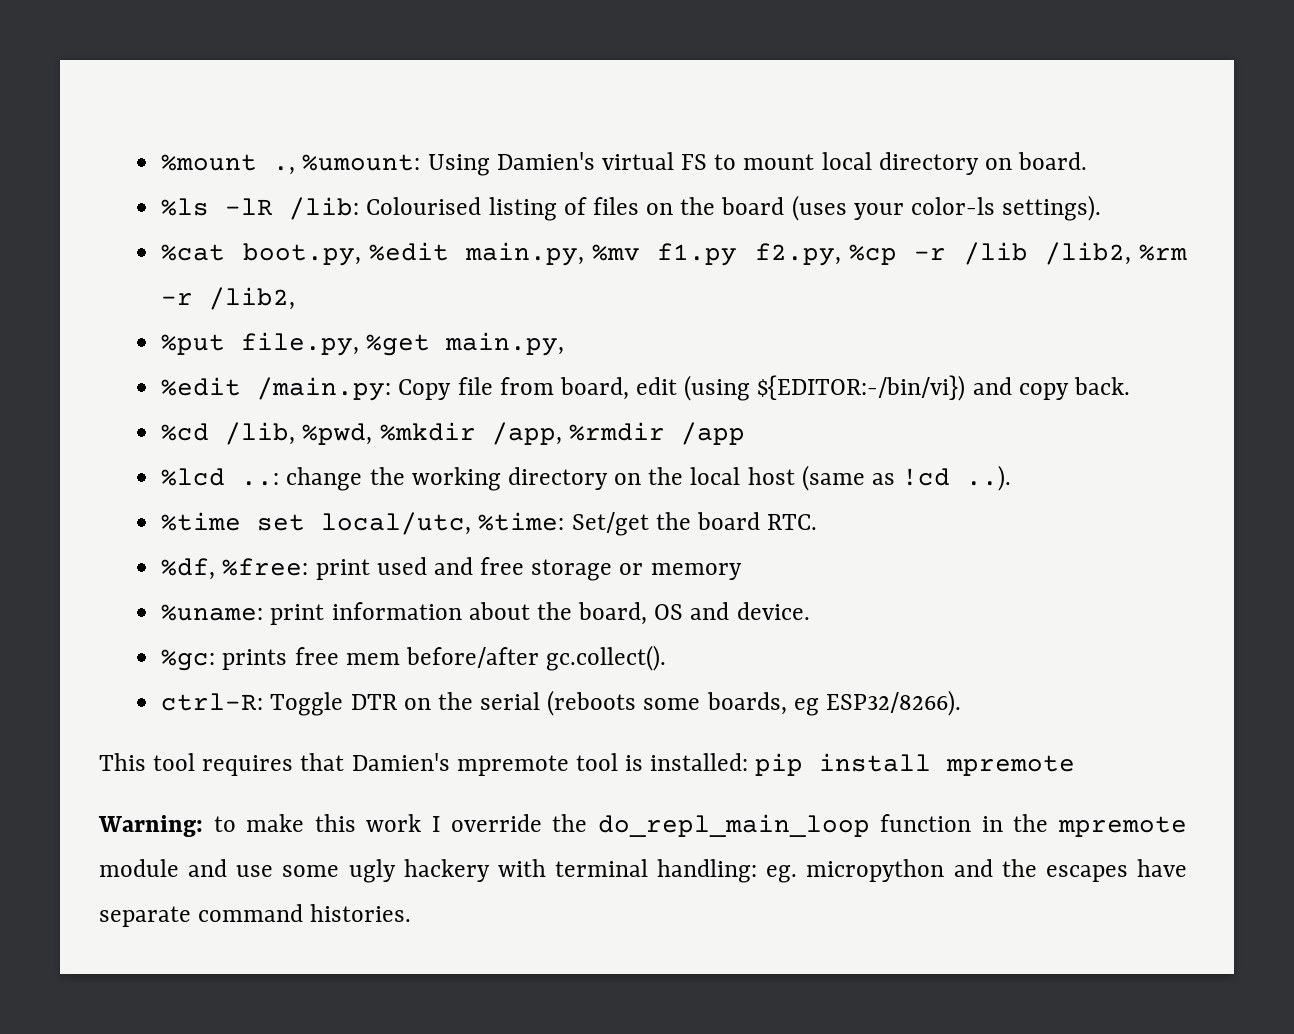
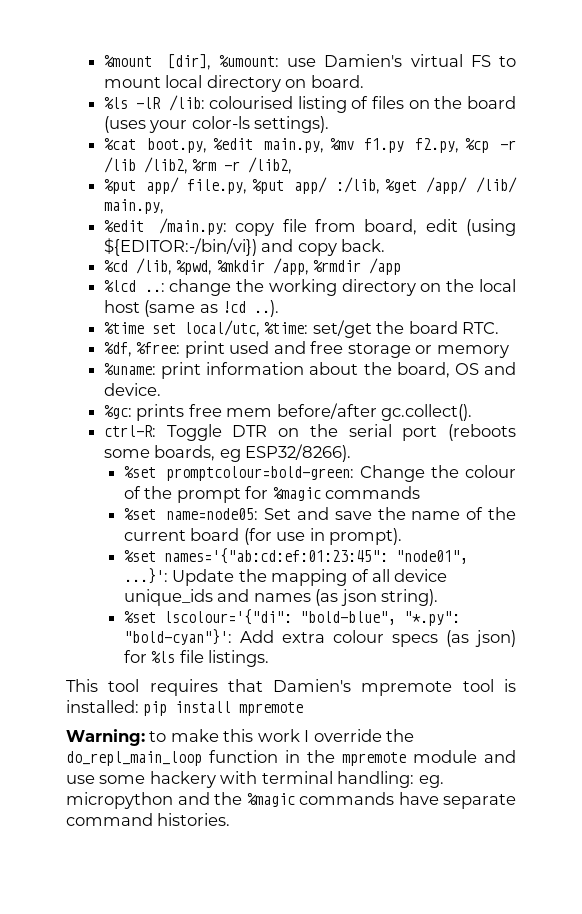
- %mount ., %umount: Using Damien's virtual FS to mount local directory on board.
+ %mount [dir], %umount: use Damien's virtual FS to mount local directory on board.
- %ls -lR /lib: Colourised listing of files on the board (uses your color-ls settings).
+ %ls -lR /lib: colourised listing of files on the board (uses your color-ls settings).
- %put file.py, %get main.py,
+ %put app/ file.py, %put app/ :/lib, %get /app/ /lib/ main.py,
- %edit /main.py: Copy file from board, edit (using ${EDITOR:-/bin/vi}) and copy back.
+ %edit /main.py: copy file from board, edit (using ${EDITOR:-/bin/vi}) and copy back.
- %time set local/utc, %time: Set/get the board RTC.
+ %time set local/utc, %time: set/get the board RTC.
- ctrl-R: Toggle DTR on the serial (reboots some boards, eg ESP32/8266).
+ ctrl-R: Toggle DTR on the serial port (reboots some boards, eg ESP32/8266).
+ %set promptcolour=bold-green: Change the colour of the prompt for %magic commands
+ %set name=node05: Set and save the name of the current board (for use in prompt).
+ %set names='{"ab:cd:ef:01:23:45": "node01", ...}': Update the mapping of all device unique_ids and names (as json string).
+ %set lscolour='{"di": "bold-blue", "*.py": "bold-cyan"}': Add extra colour specs (as json) for %ls file listings.
- Warning: to make this work I override the do_repl_main_loop function in the mpremote module and use some ugly hackery with terminal handling: eg. micropython and the escapes have separate command histories.
+ Warning: to make this work I override the do_repl_main_loop function in the mpremote module and use some hackery with terminal handling: eg. micropython and the %magic commands have separate command histories.

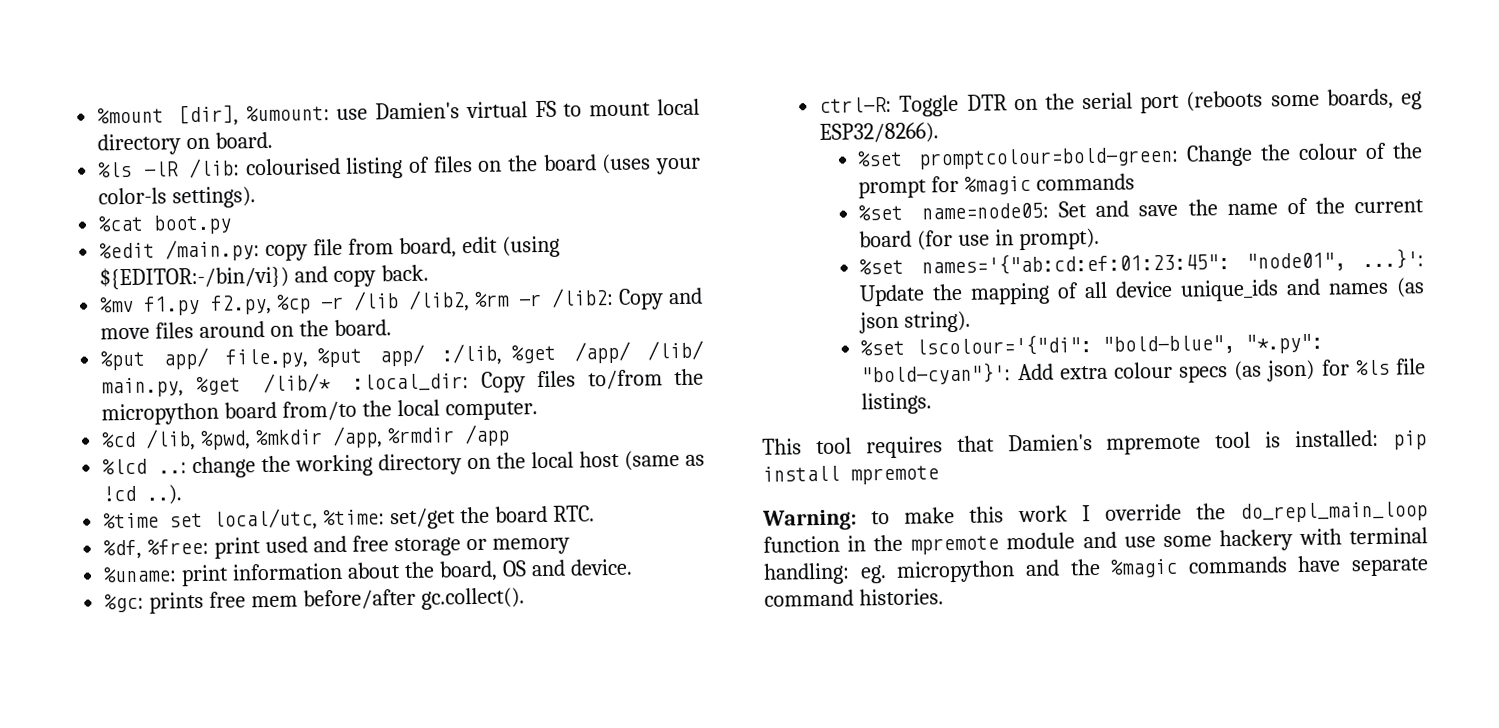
- %cat boot.py, %edit main.py, %mv f1.py f2.py, %cp -r /lib /lib2, %rm -r /lib2,
- %put app/ file.py, %put app/ :/lib, %get /app/ /lib/ main.py,
+ %cat boot.py
+ %mv f1.py f2.py, %cp -r /lib /lib2, %rm -r /lib2: Copy and move files around on the board.
+ %put app/ file.py, %put app/ :/lib, %get /app/ /lib/ main.py, %get /lib/* :local_dir: Copy files to/from the micropython board from/to the local computer.

